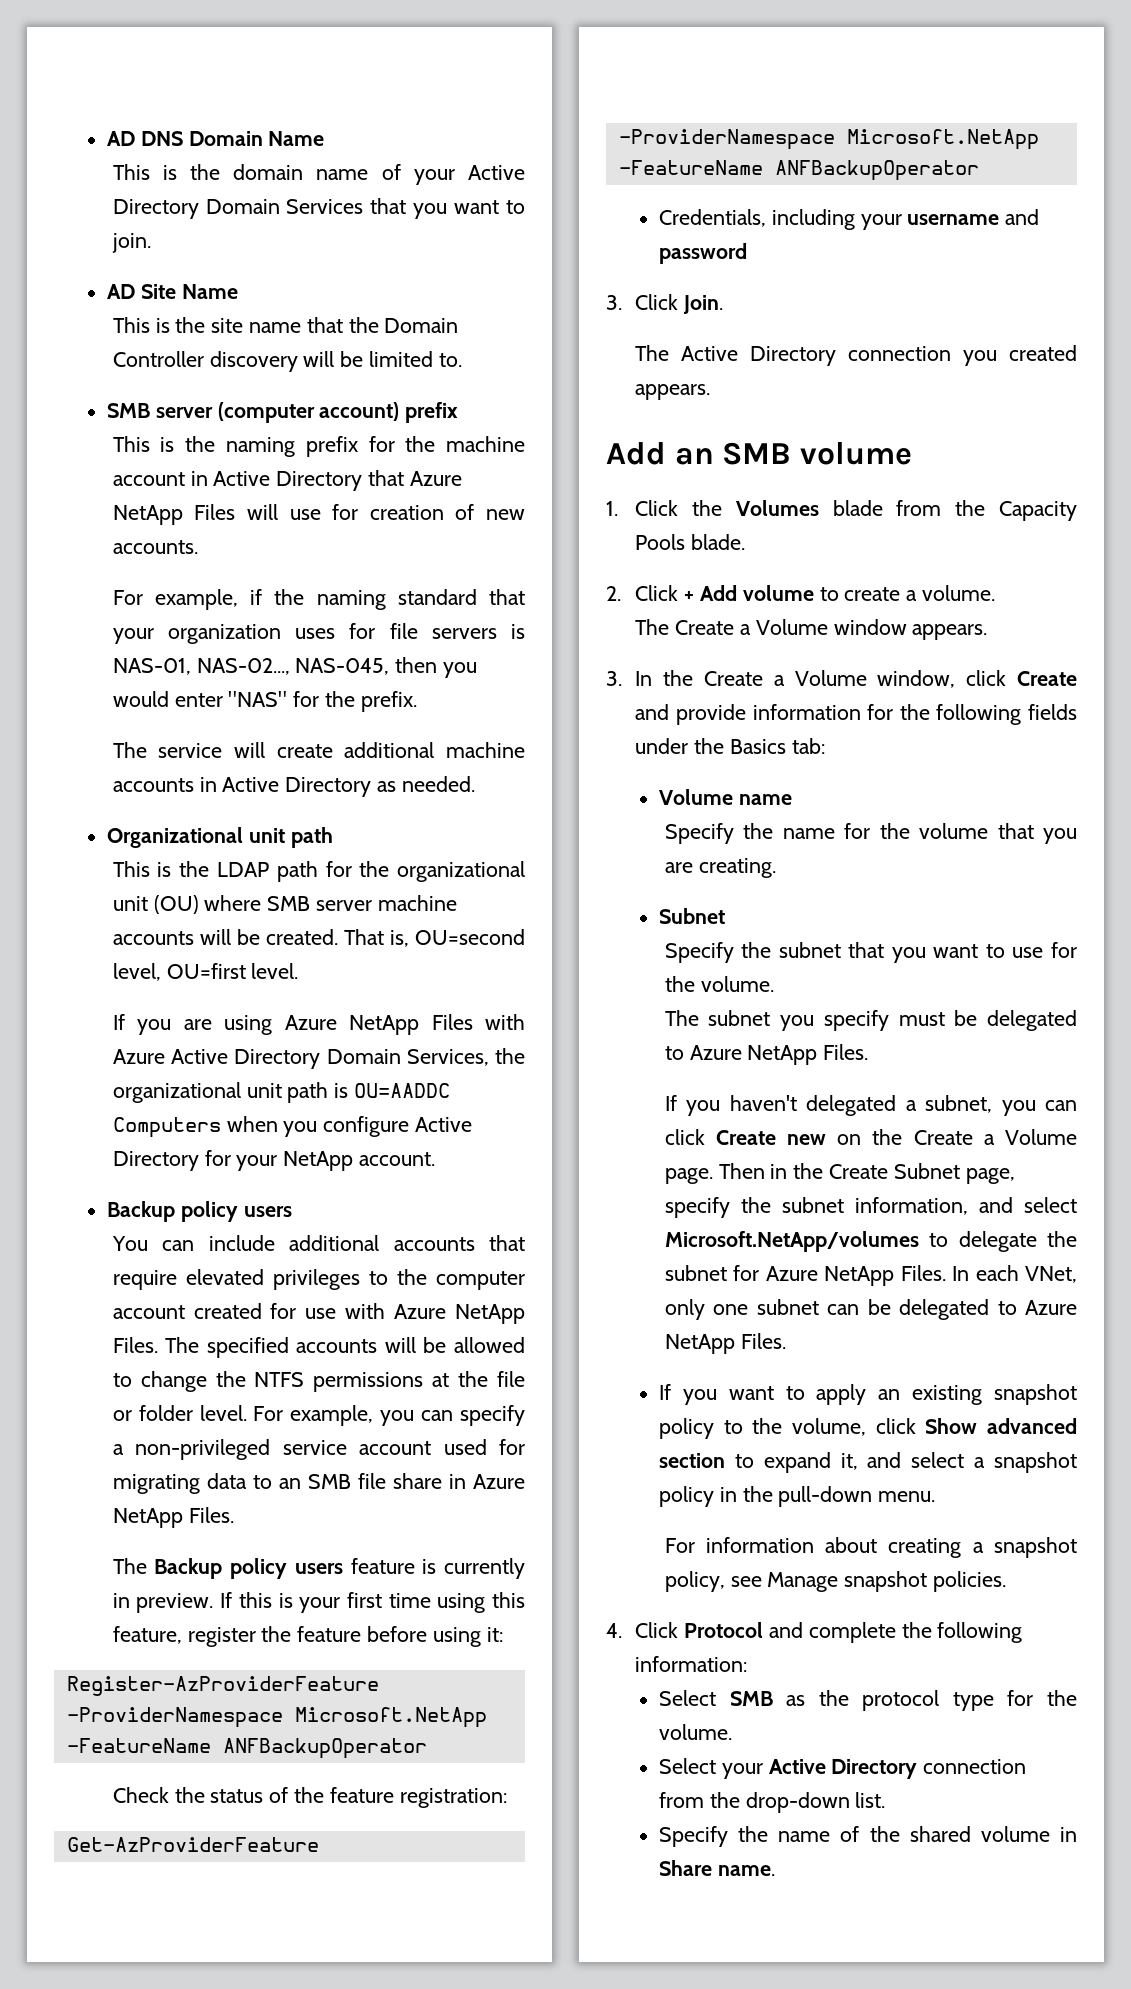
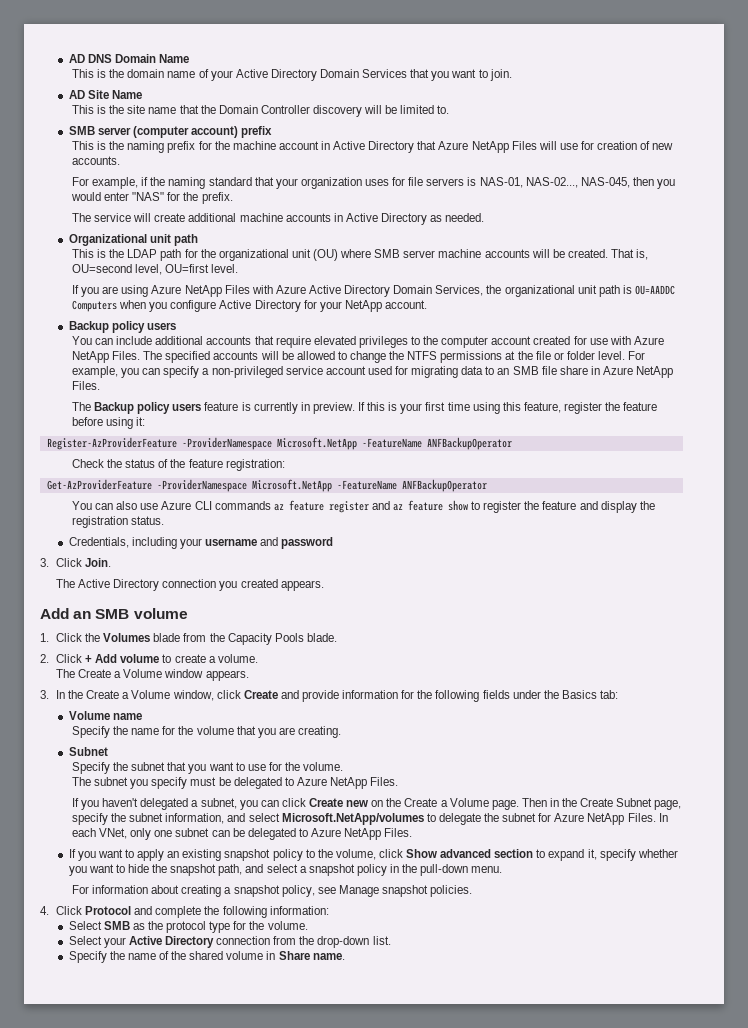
+ You can also use Azure CLI commands az feature register and az feature show to register the feature and display the registration status.
- If you want to apply an existing snapshot policy to the volume, click Show advanced section to expand it, and select a snapshot policy in the pull-down menu.
+ If you want to apply an existing snapshot policy to the volume, click Show advanced section to expand it, specify whether you want to hide the snapshot path, and select a snapshot policy in the pull-down menu.

